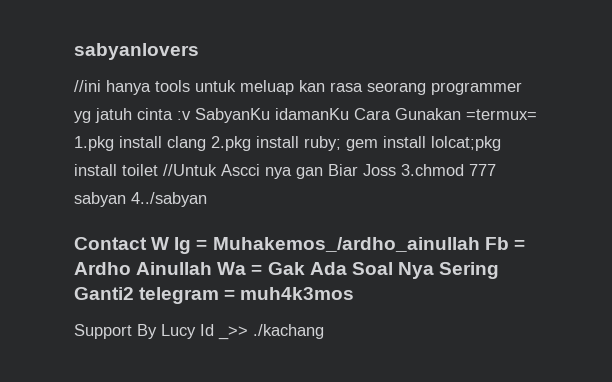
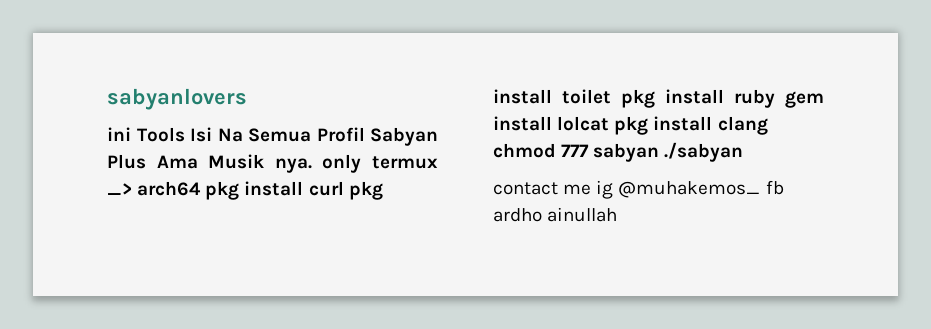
- //ini hanya tools untuk meluap kan rasa seorang programmer yg jatuh cinta :v SabyanKu idamanKu Cara Gunakan =termux= 1.pkg install clang 2.pkg install ruby; gem install lolcat;pkg install toilet //Untuk Ascci nya gan Biar Joss 3.chmod 777 sabyan 4../sabyan
- Contact W Ig = Muhakemos_/ardho_ainullah Fb = Ardho Ainullah Wa = Gak Ada Soal Nya Sering Ganti2 telegram = muh4k3mos
- Support By Lucy Id _>> ./kachang
+ ini Tools Isi Na Semua Profil Sabyan Plus Ama Musik nya. only termux _> arch64 pkg install curl pkg install toilet pkg install ruby gem install lolcat pkg install clang chmod 777 sabyan ./sabyan
+ contact me ig @muhakemos_ fb ardho ainullah

